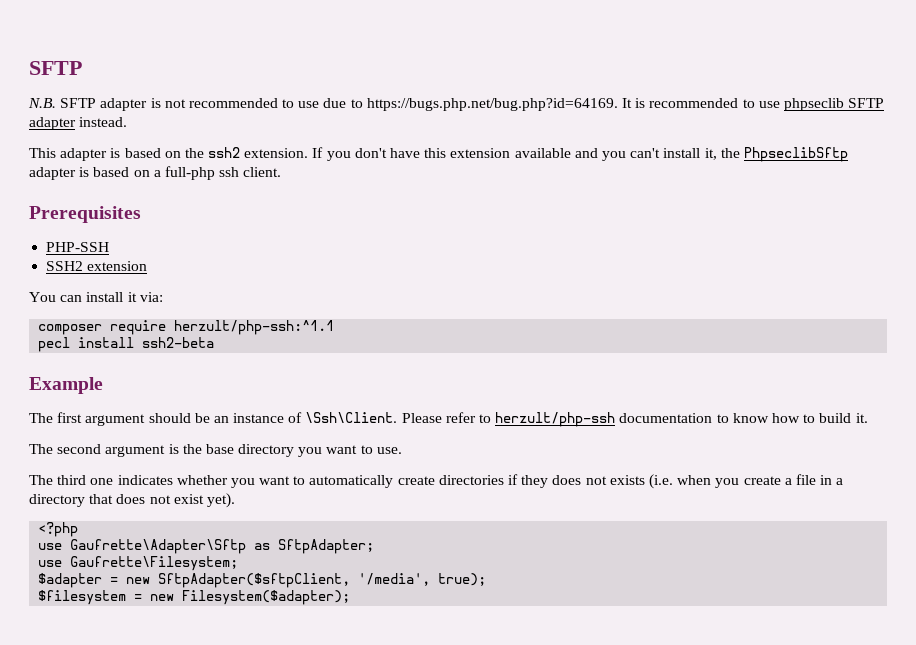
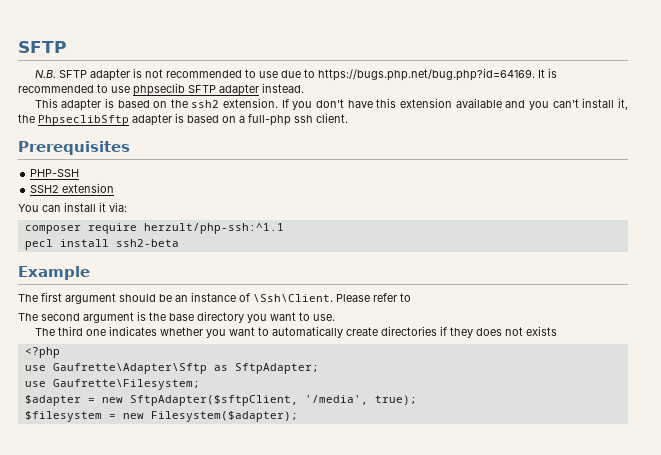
- Please refer to herzult/php-ssh documentation to know how to build it.
+ Please refer to
- The third one indicates whether you want to automatically create directories if they does not exists (i.e. when you create a file in a directory that does not exist yet).
+ The third one indicates whether you want to automatically create directories if they does not exists

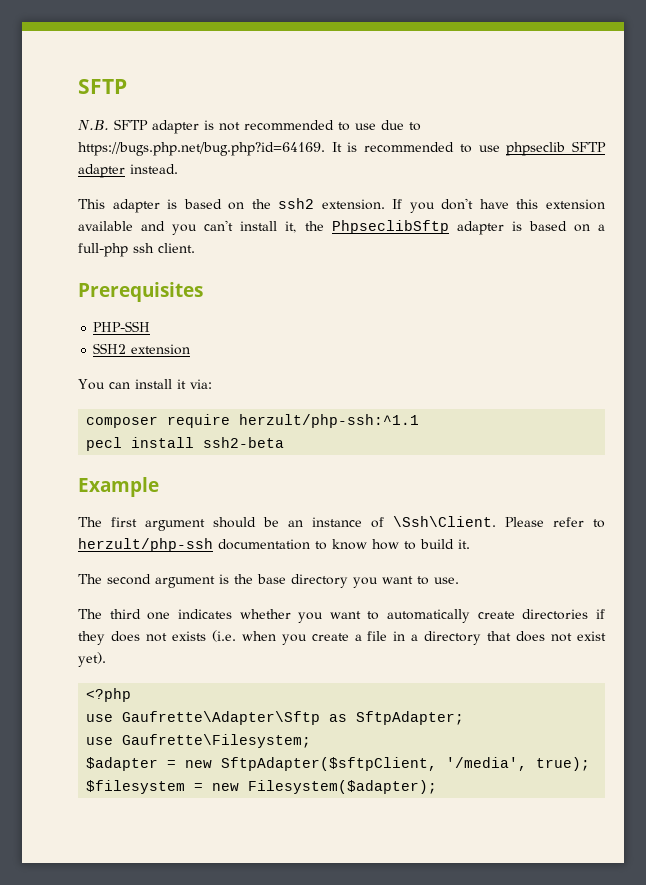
- Please refer to
+ Please refer to herzult/php-ssh documentation to know how to build it.
- The third one indicates whether you want to automatically create directories if they does not exists
+ The third one indicates whether you want to automatically create directories if they does not exists (i.e. when you create a file in a directory that does not exist yet).

